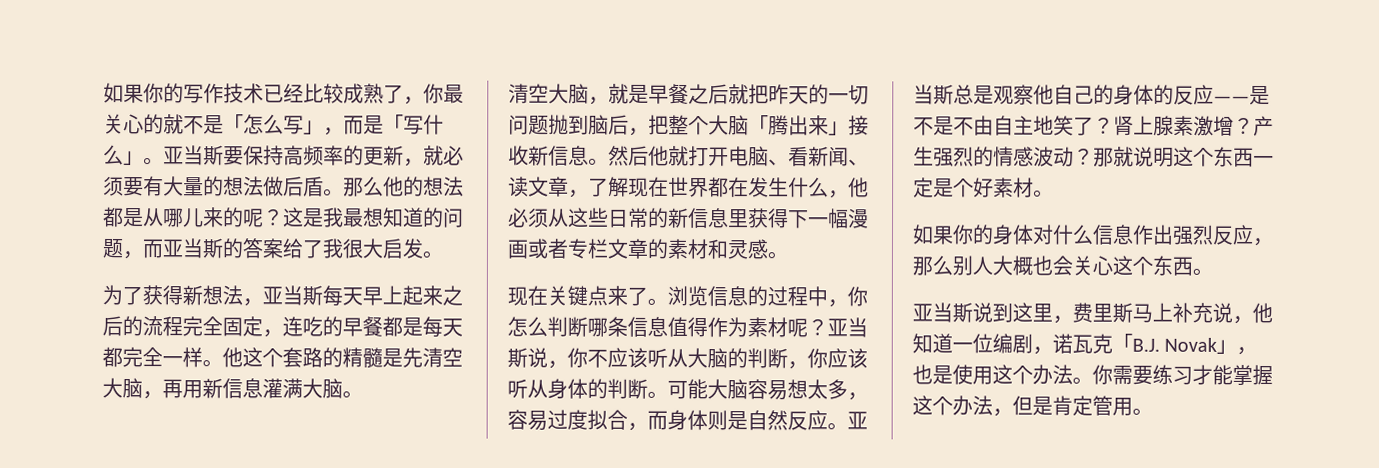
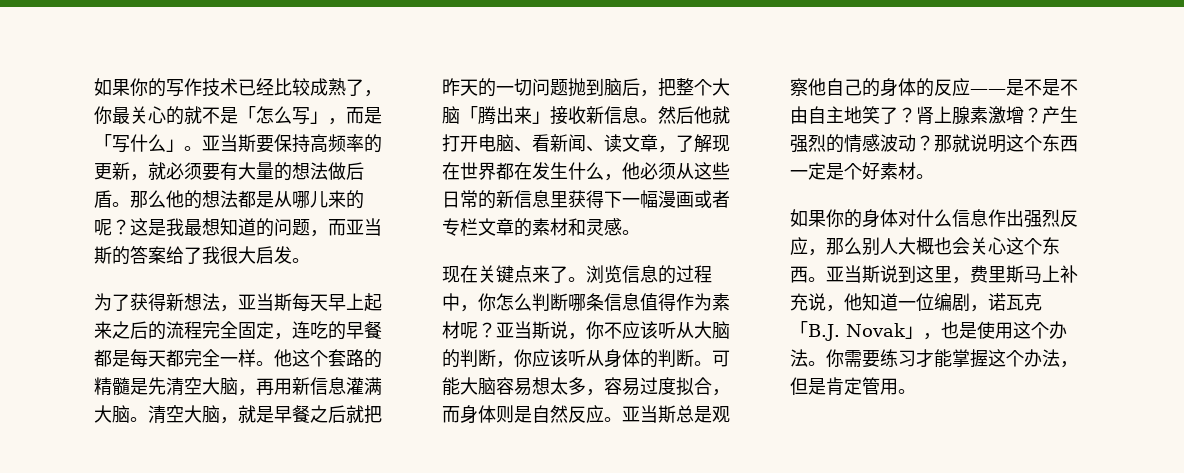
- 他这个套路的精髓是先清空大脑，再用新信息灌满大脑。
- 清空大脑，就是早餐之后就把昨天的一切问题抛到脑后，把整个大脑「腾出来」接收新信息。
+ 他这个套路的精髓是先清空大脑，再用新信息灌满大脑。清空大脑，就是早餐之后就把昨天的一切问题抛到脑后，把整个大脑「腾出来」接收新信息。
- 如果你的身体对什么信息作出强烈反应，那么别人大概也会关心这个东西。
- 亚当斯说到这里，费里斯马上补充说，他知道一位编剧，诺瓦克「B.J. Novak」，也是使用这个办法。
+ 如果你的身体对什么信息作出强烈反应，那么别人大概也会关心这个东西。亚当斯说到这里，费里斯马上补充说，他知道一位编剧，诺瓦克「B.J. Novak」，也是使用这个办法。

